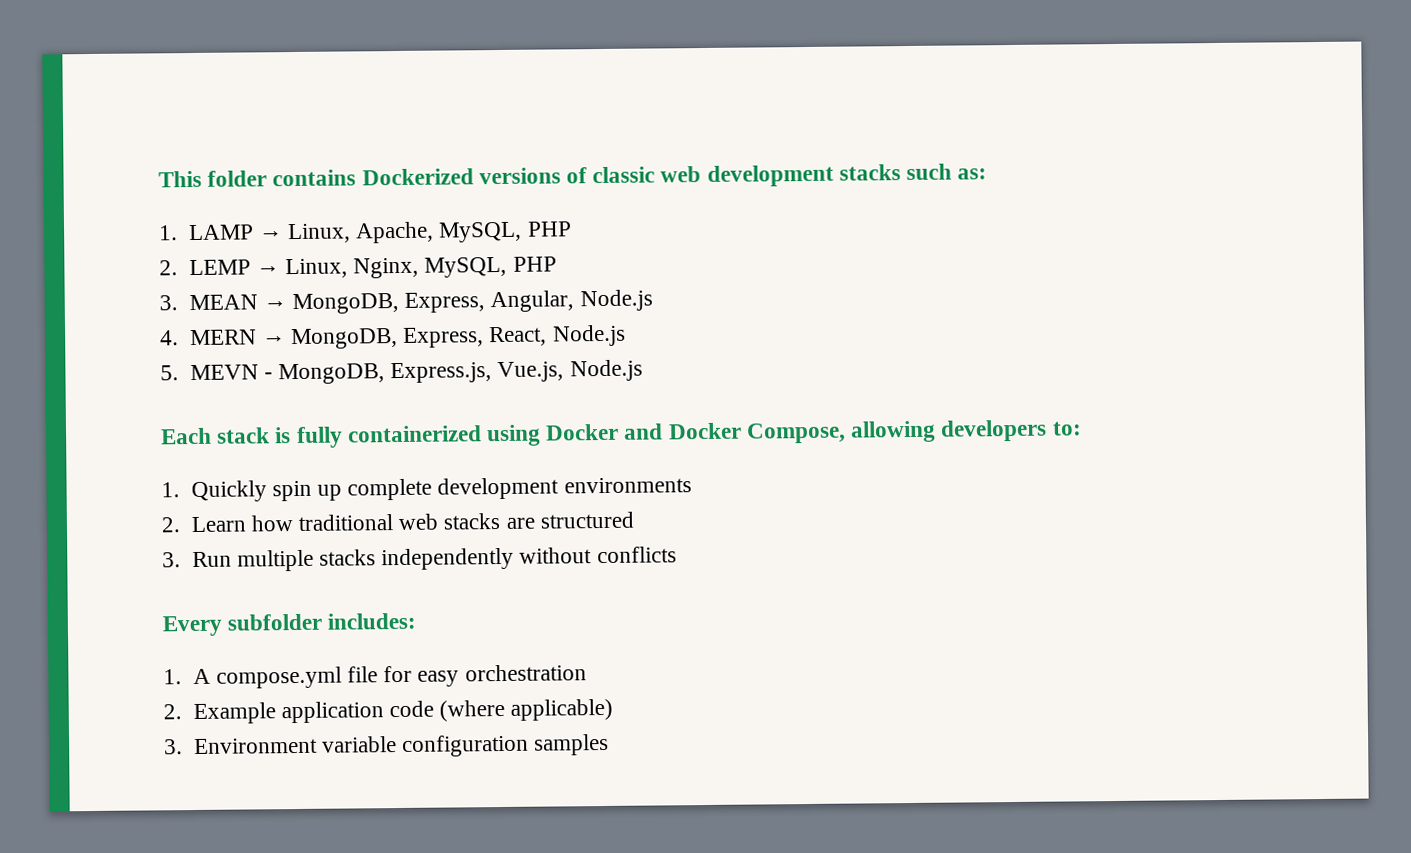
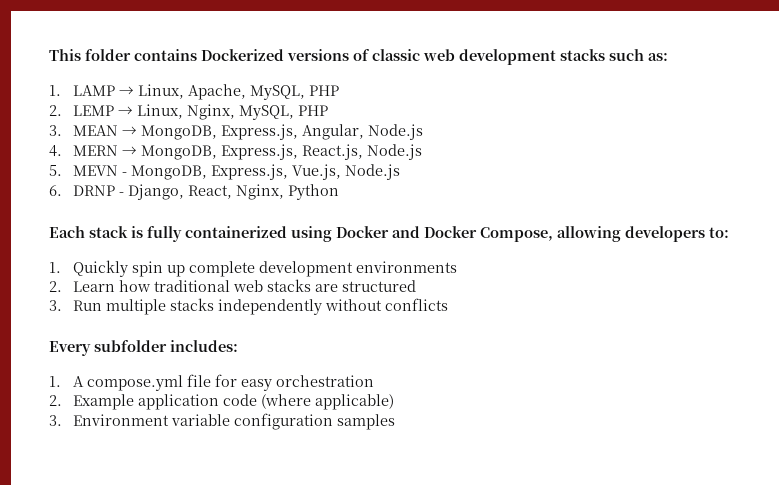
- 3. MEAN → MongoDB, Express, Angular, Node.js
+ 3. MEAN → MongoDB, Express.js, Angular, Node.js
- 4. MERN → MongoDB, Express, React, Node.js
+ 4. MERN → MongoDB, Express.js, React.js, Node.js
+ 6. DRNP - Django, React, Nginx, Python

